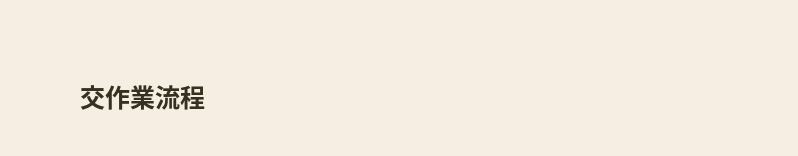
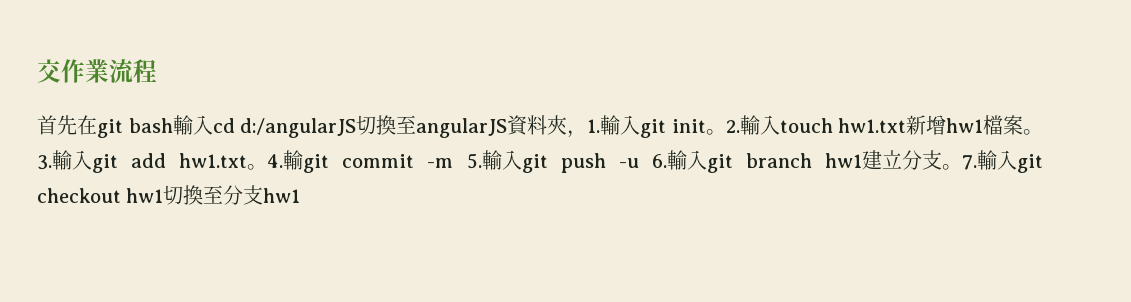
+ 首先在git bash輸入cd d:/angularJS切換至angularJS資料夾，1.輸入git init。2.輸入touch hw1.txt新增hw1檔案。3.輸入git add hw1.txt。4.輸git commit -m 5.輸入git push -u 6.輸入git branch hw1建立分支。7.輸入git checkout hw1切換至分支hw1

